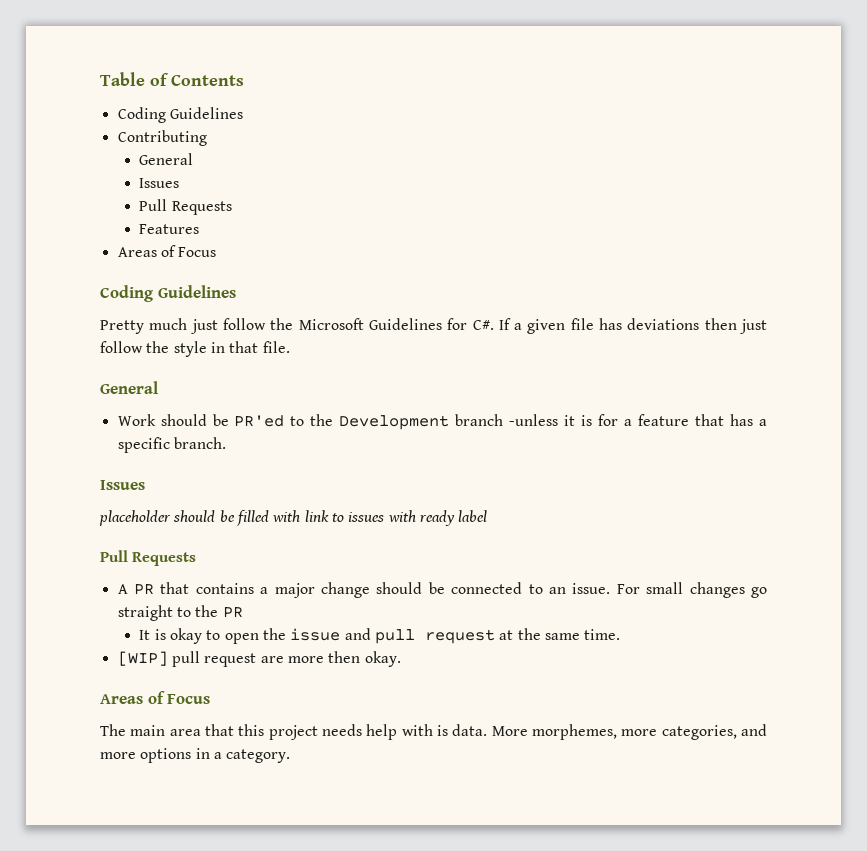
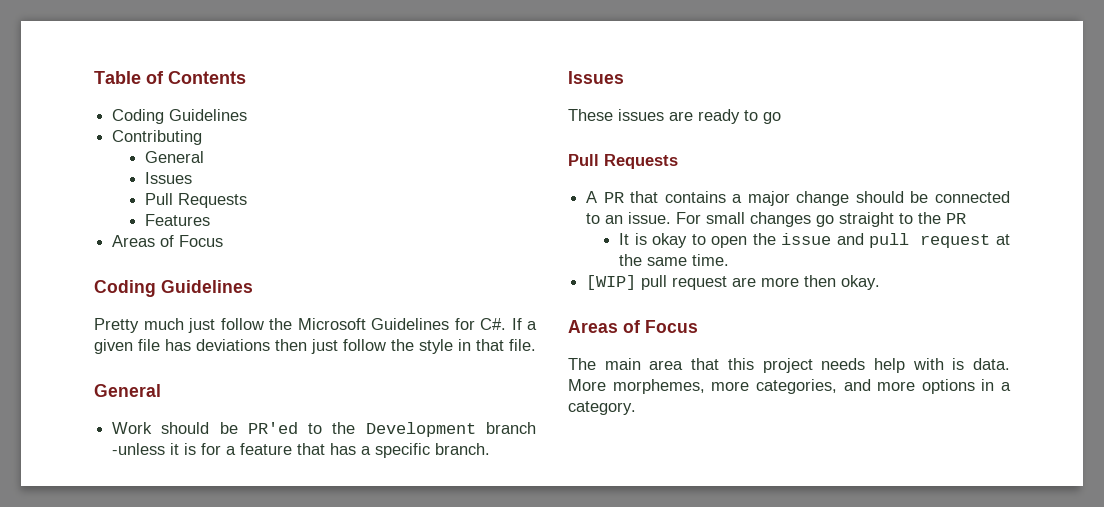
- placeholder should be filled with link to issues with ready label
+ These issues are ready to go

